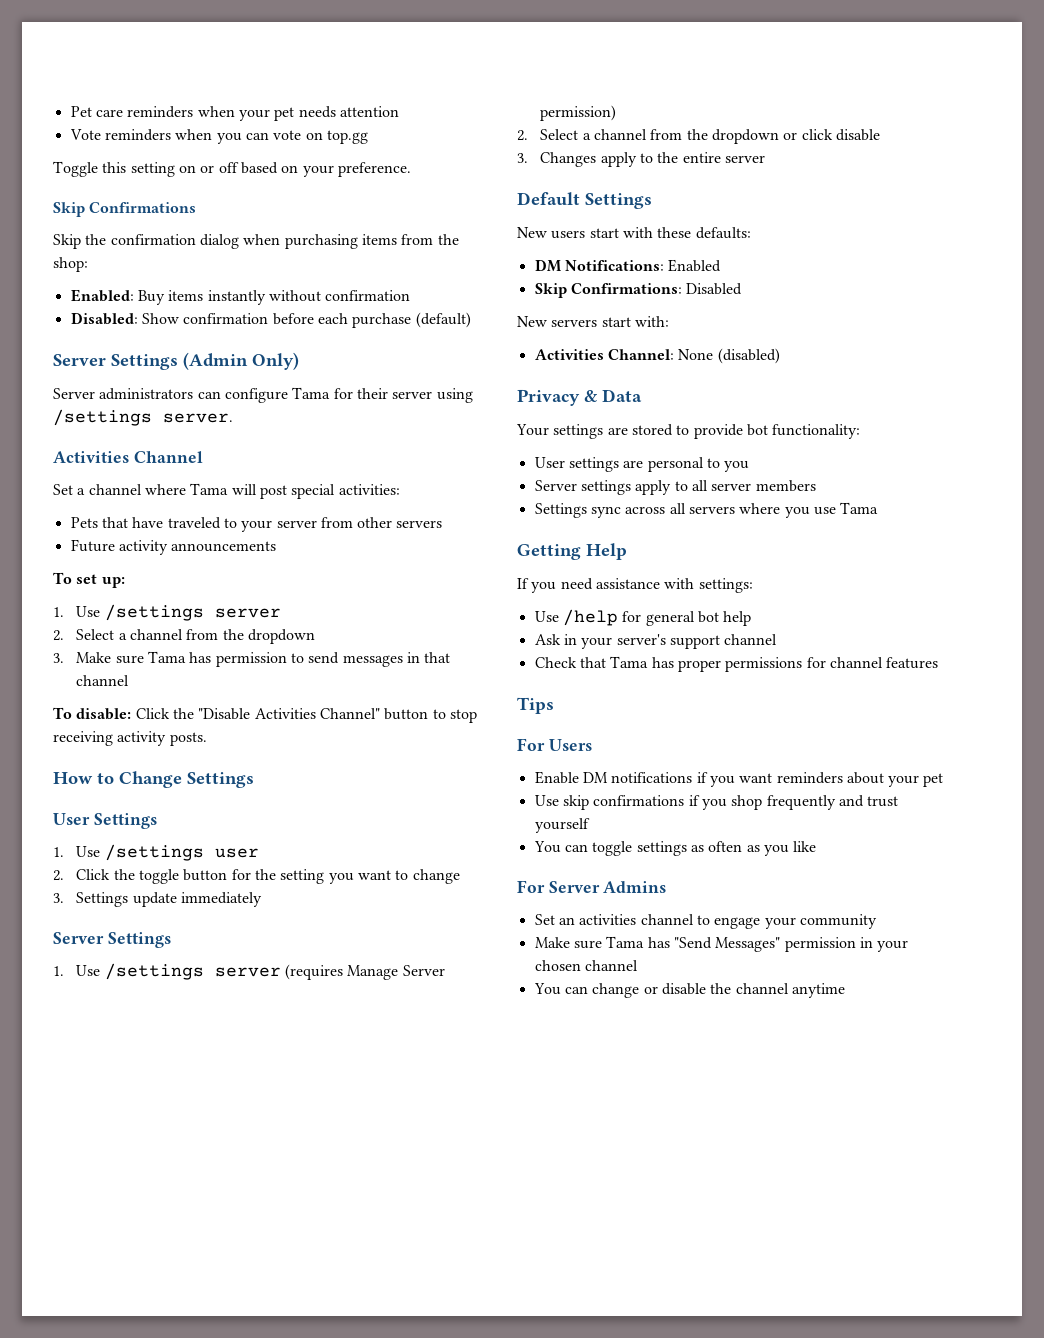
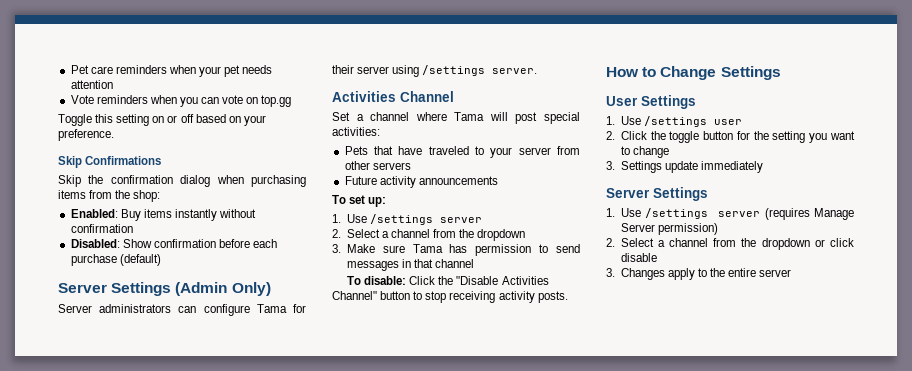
- Default Settings
- New users start with these defaults:
- DM Notifications: Enabled
- Skip Confirmations: Disabled
- New servers start with:
- Activities Channel: None (disabled)
- Privacy & Data
- Your settings are stored to provide bot functionality:
- User settings are personal to you
- Server settings apply to all server members
- Settings sync across all servers where you use Tama
- Getting Help
- If you need assistance with settings:
- Use /help for general bot help
- Ask in your server's support channel
- Check that Tama has proper permissions for channel features
- Tips
- For Users
- Enable DM notifications if you want reminders about your pet
- Use skip confirmations if you shop frequently and trust yourself
- You can toggle settings as often as you like
- For Server Admins
- Set an activities channel to engage your community
- Make sure Tama has "Send Messages" permission in your chosen channel
- You can change or disable the channel anytime

